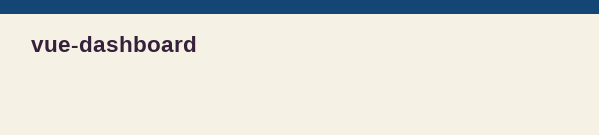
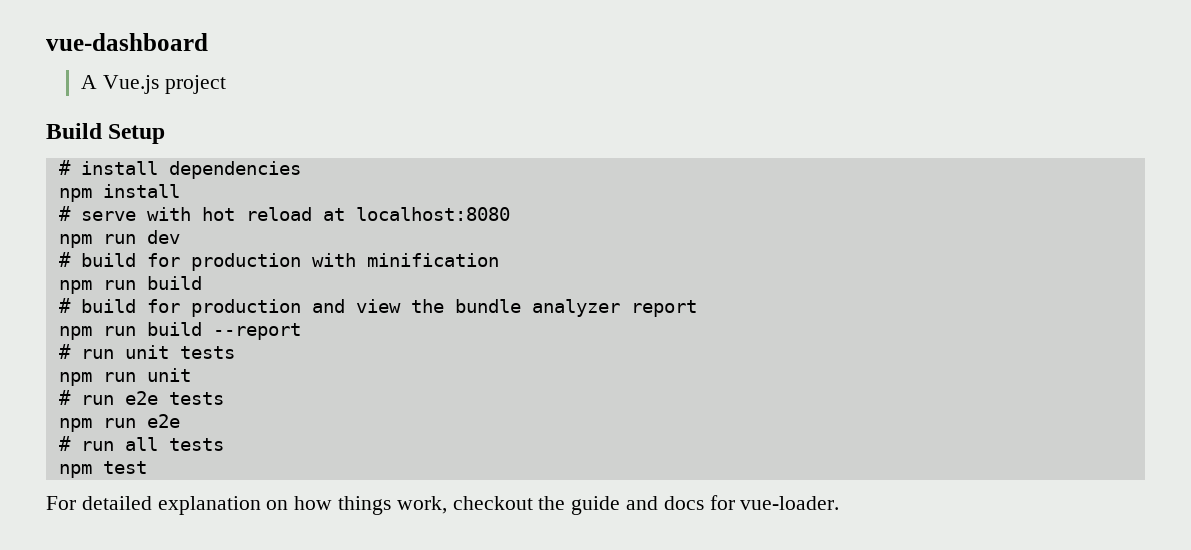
+ A Vue.js project
+ Build Setup
+ # install dependencies
+ npm install
+ # serve with hot reload at localhost:8080
+ npm run dev
+ # build for production with minification
+ npm run build
+ # build for production and view the bundle analyzer report
+ npm run build --report
+ # run unit tests
+ npm run unit
+ # run e2e tests
+ npm run e2e
+ # run all tests
+ npm test
+ For detailed explanation on how things work, checkout the guide and docs for vue-loader.

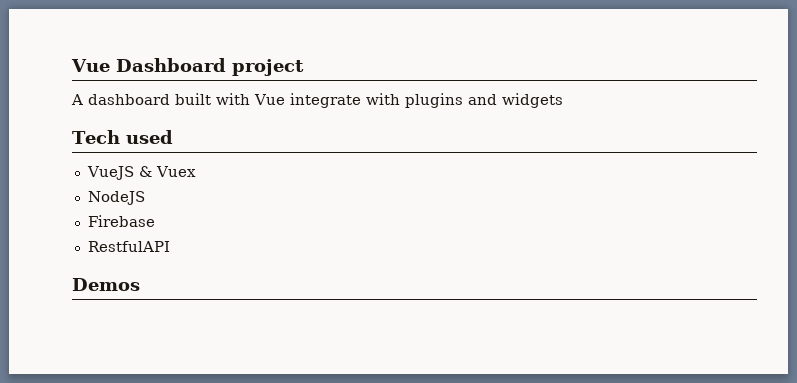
- vue-dashboard
- A Vue.js project
- Build Setup
- # install dependencies
- npm install
- # serve with hot reload at localhost:8080
- npm run dev
- # build for production with minification
- npm run build
- # build for production and view the bundle analyzer report
- npm run build --report
- # run unit tests
- npm run unit
- # run e2e tests
- npm run e2e
- # run all tests
- npm test
- For detailed explanation on how things work, checkout the guide and docs for vue-loader.
+ Vue Dashboard project
+ A dashboard built with Vue integrate with plugins and widgets
+ Tech used
+ VueJS & Vuex
+ NodeJS
+ Firebase
+ RestfulAPI
+ Demos

